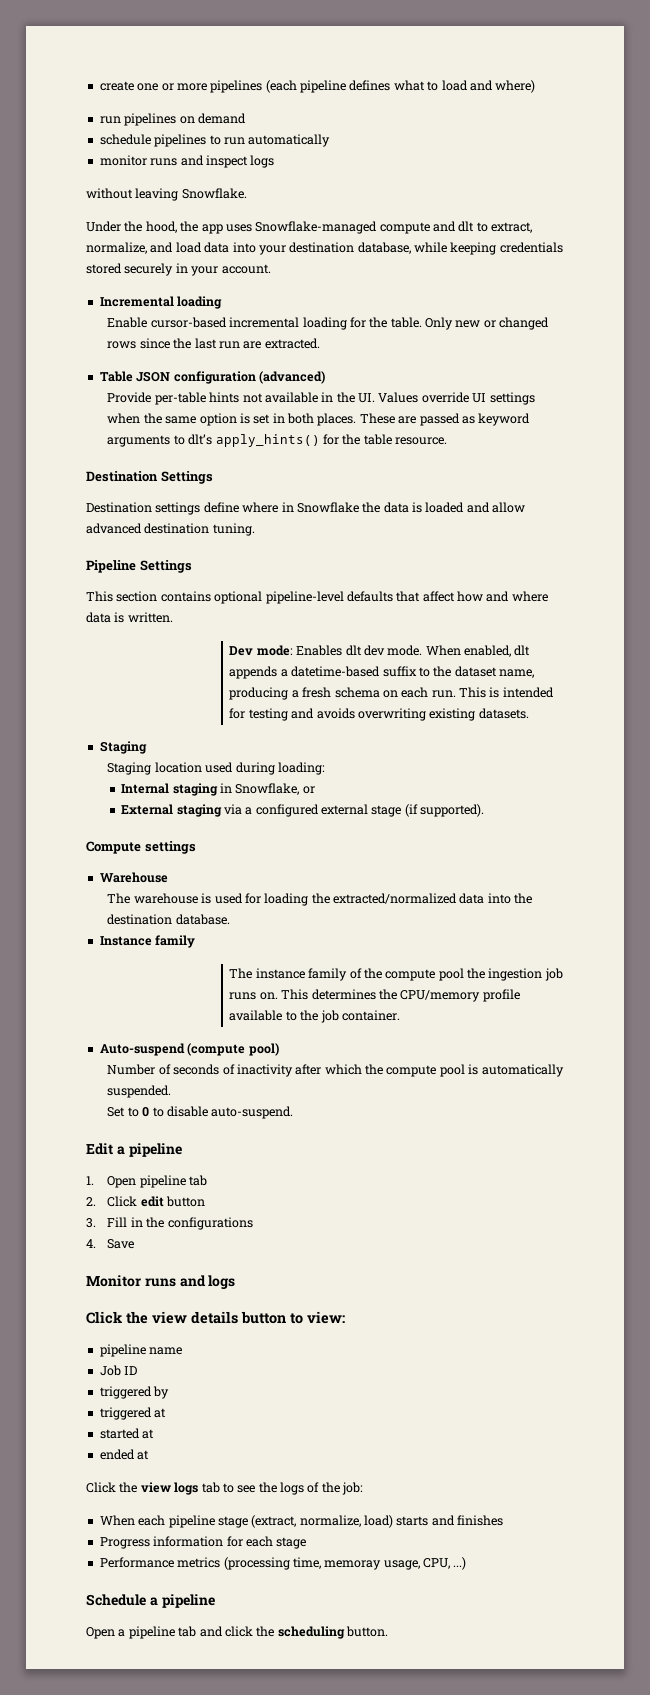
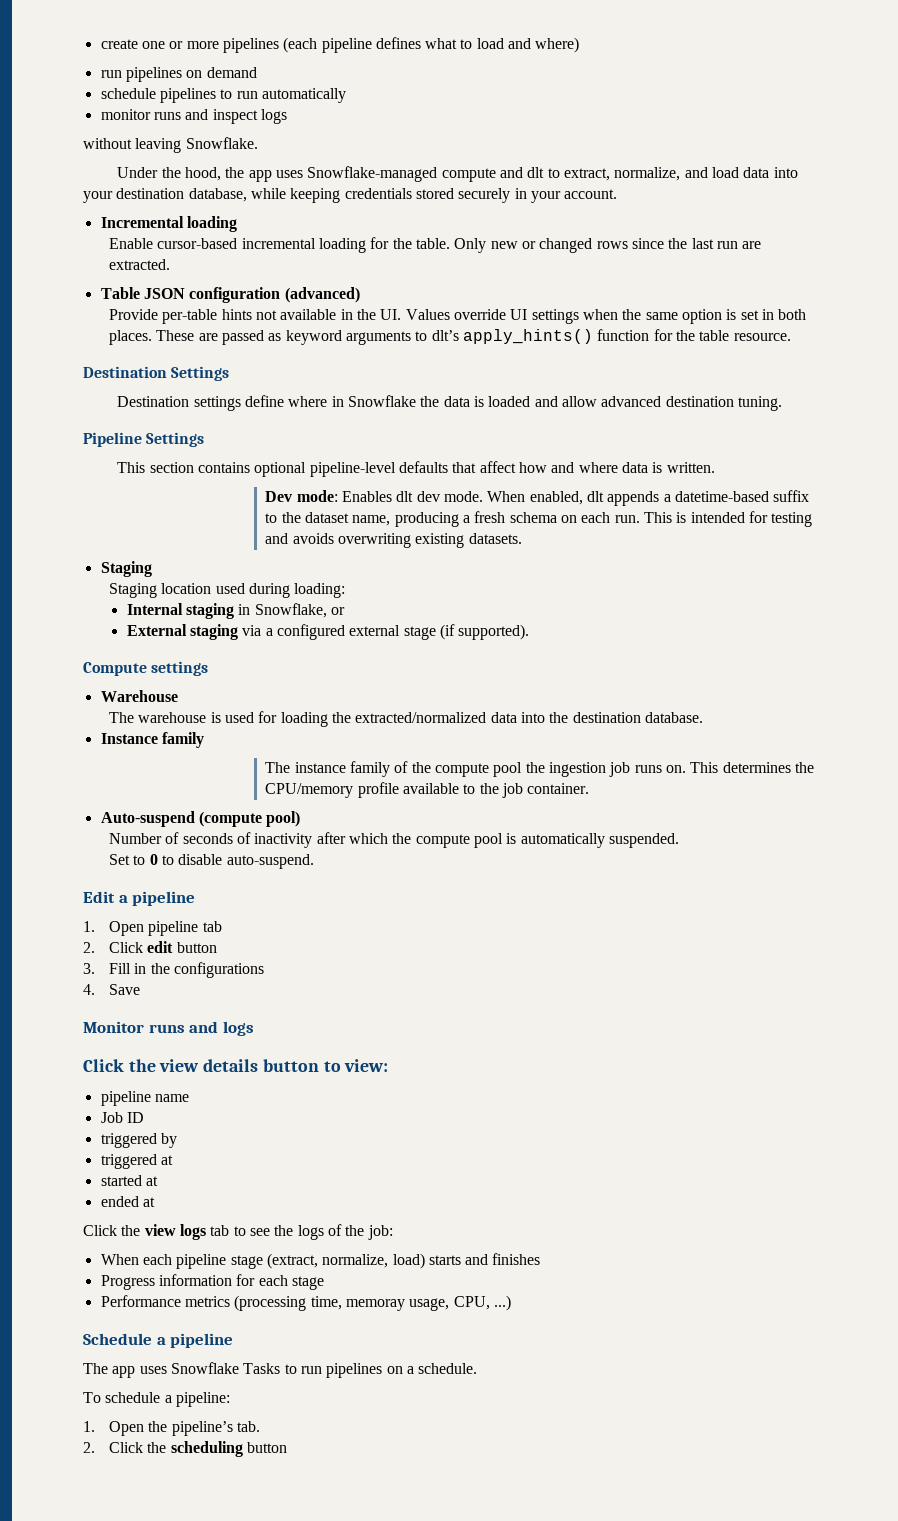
- These are passed as keyword arguments to dlt’s apply_hints() for the table resource.
+ These are passed as keyword arguments to dlt’s apply_hints() function for the table resource.
- Open a pipeline tab and click the scheduling button.
+ The app uses Snowflake Tasks to run pipelines on a schedule.
+ To schedule a pipeline:
+ 1. Open the pipeline’s tab.
+ 2. Click the scheduling button

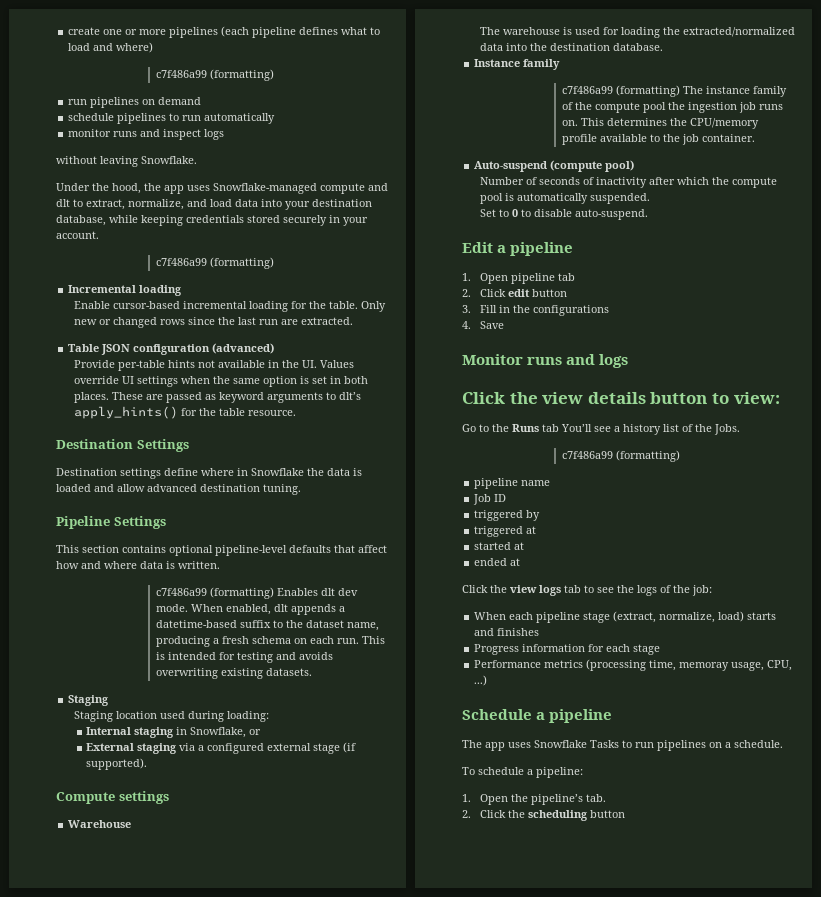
  create one or more pipelines (each pipeline defines what to load and where)
+ c7f486a99 (formatting)
  Under the hood, the app uses Snowflake-managed compute and dlt to extract, normalize, and load data into your destination database, while keeping credentials stored securely in your account.
+ c7f486a99 (formatting)
- These are passed as keyword arguments to dlt’s apply_hints() function for the table resource.
+ These are passed as keyword arguments to dlt’s apply_hints() for the table resource.
- Dev mode: Enables dlt dev mode.
+ c7f486a99 (formatting) Enables dlt dev mode.
- The instance family of the compute pool the ingestion job runs on.
+ c7f486a99 (formatting) The instance family of the compute pool the ingestion job runs on.
+ Go to the Runs tab You’ll see a history list of the Jobs.
+ c7f486a99 (formatting)

